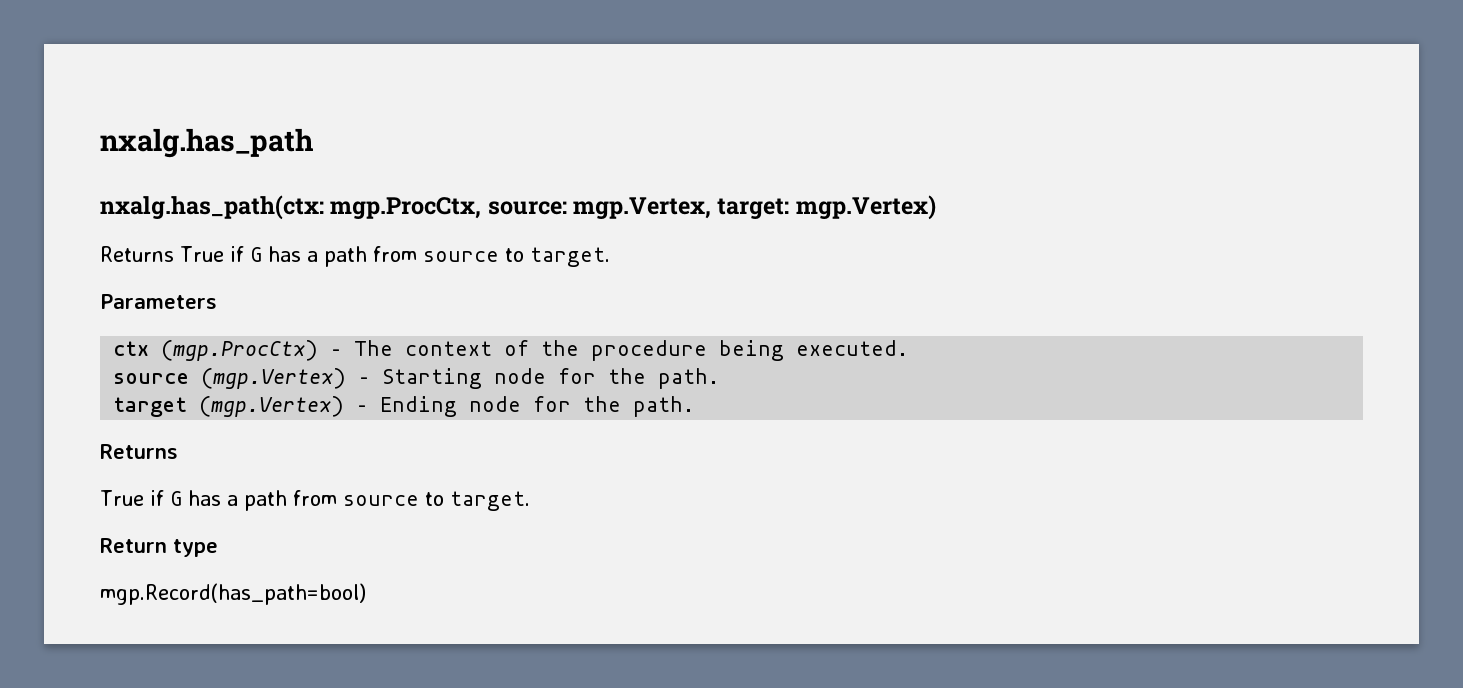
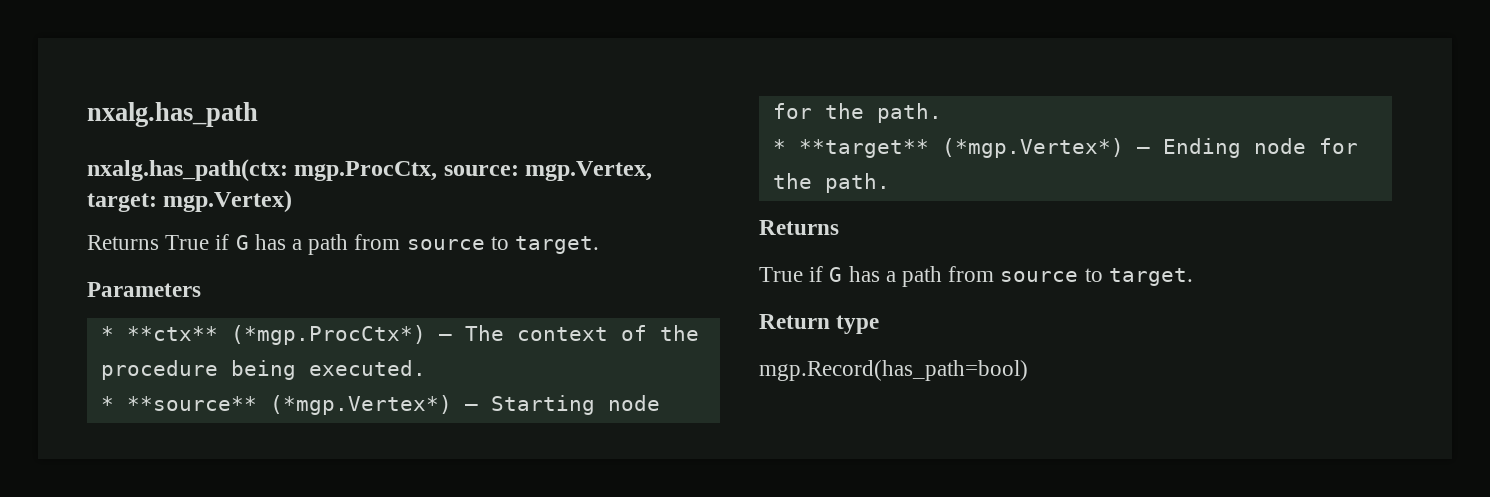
- ctx (mgp.ProcCtx) – The context of the procedure being executed.
+ * **ctx** (*mgp.ProcCtx*) – The context of the procedure being executed.
- source (mgp.Vertex) – Starting node for the path.
+ * **source** (*mgp.Vertex*) – Starting node for the path.
- target (mgp.Vertex) – Ending node for the path.
+ * **target** (*mgp.Vertex*) – Ending node for the path.

